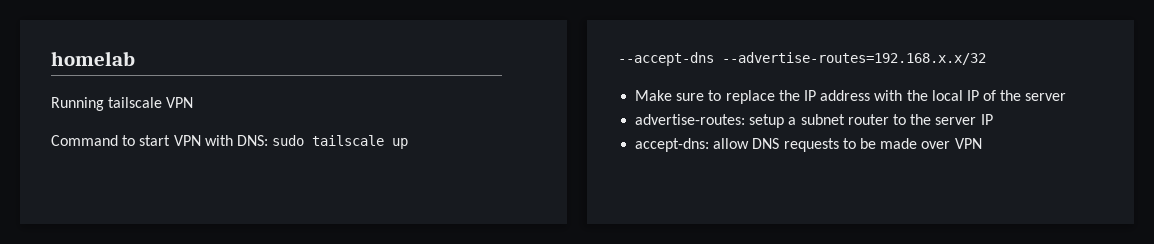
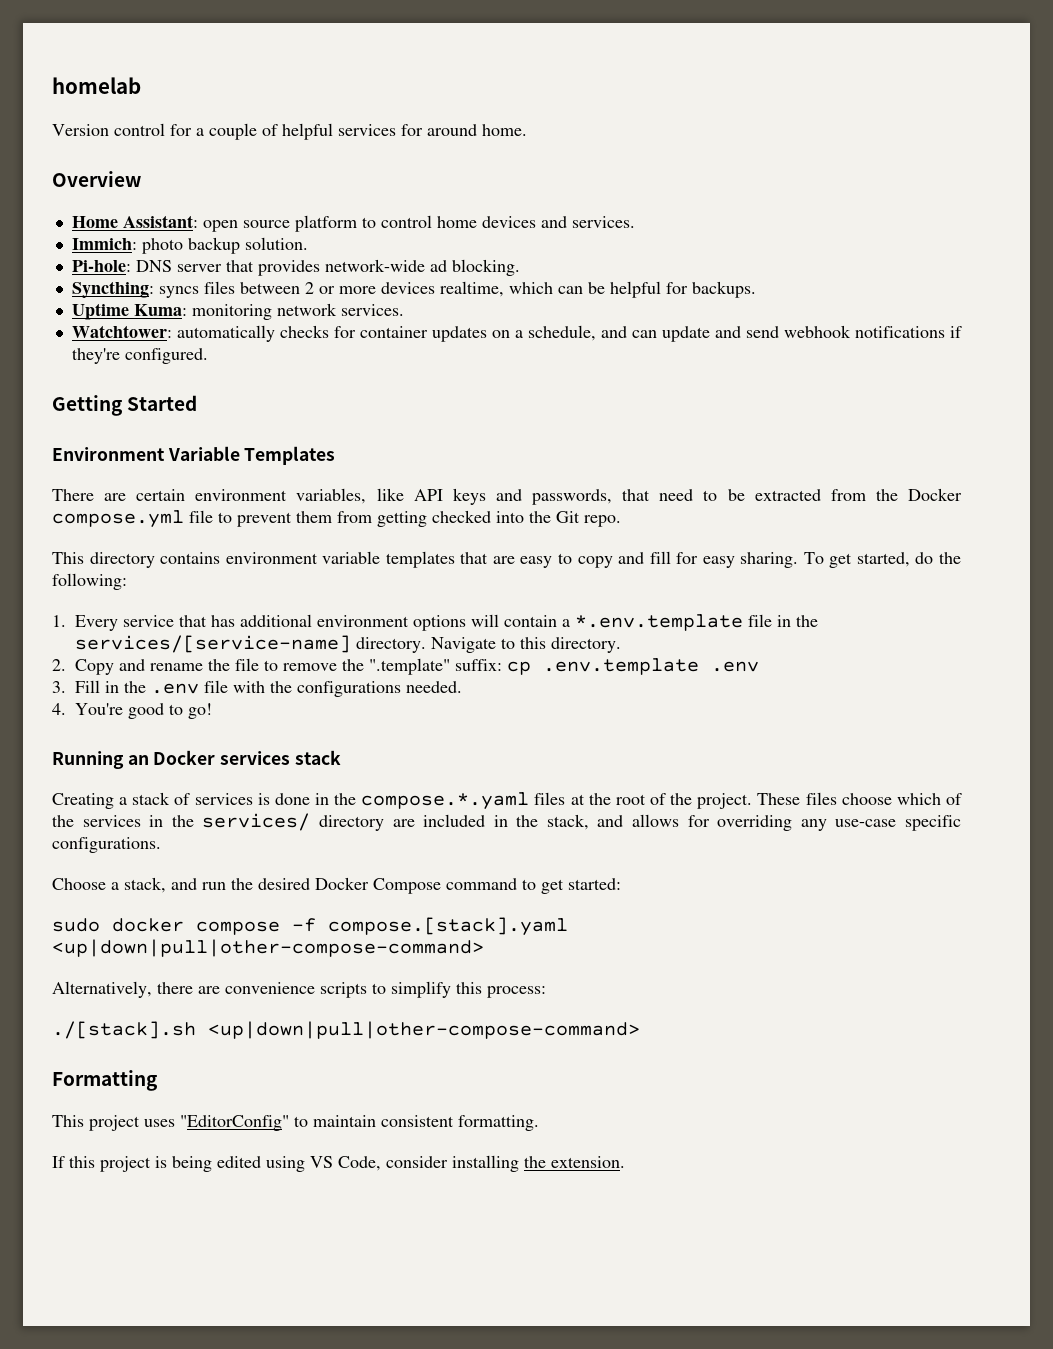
- Running tailscale VPN
- Command to start VPN with DNS: sudo tailscale up --accept-dns --advertise-routes=192.168.x.x/32
- Make sure to replace the IP address with the local IP of the server
- advertise-routes: setup a subnet router to the server IP
- accept-dns: allow DNS requests to be made over VPN
+ Version control for a couple of helpful services for around home.
+ Overview
+ Home Assistant: open source platform to control home devices and services.
+ Immich: photo backup solution.
+ Pi-hole: DNS server that provides network-wide ad blocking.
+ Syncthing: syncs files between 2 or more devices realtime, which can be helpful for backups.
+ Uptime Kuma: monitoring network services.
+ Watchtower: automatically checks for container updates on a schedule, and can update and send webhook notifications if they're configured.
+ Getting Started
+ Environment Variable Templates
+ There are certain environment variables, like API keys and passwords, that need to be extracted from the Docker compose.yml file to prevent them from getting checked into the Git repo.
+ This directory contains environment variable templates that are easy to copy and fill for easy sharing. To get started, do the following:
+ 1. Every service that has additional environment options will contain a *.env.template file in the services/[service-name] directory. Navigate to this directory.
+ 2. Copy and rename the file to remove the ".template" suffix: cp .env.template .env
+ 3. Fill in the .env file with the configurations needed.
+ 4. You're good to go!
+ Running an Docker services stack
+ Creating a stack of services is done in the compose.*.yaml files at the root of the project. These files choose which of the services in the services/ directory are included in the stack, and allows for overriding any use-case specific configurations.
+ Choose a stack, and run the desired Docker Compose command to get started:
+ sudo docker compose -f compose.[stack].yaml <up|down|pull|other-compose-command>
+ Alternatively, there are convenience scripts to simplify this process:
+ ./[stack].sh <up|down|pull|other-compose-command>
+ Formatting
+ This project uses "EditorConfig" to maintain consistent formatting.
+ If this project is being edited using VS Code, consider installing the extension.

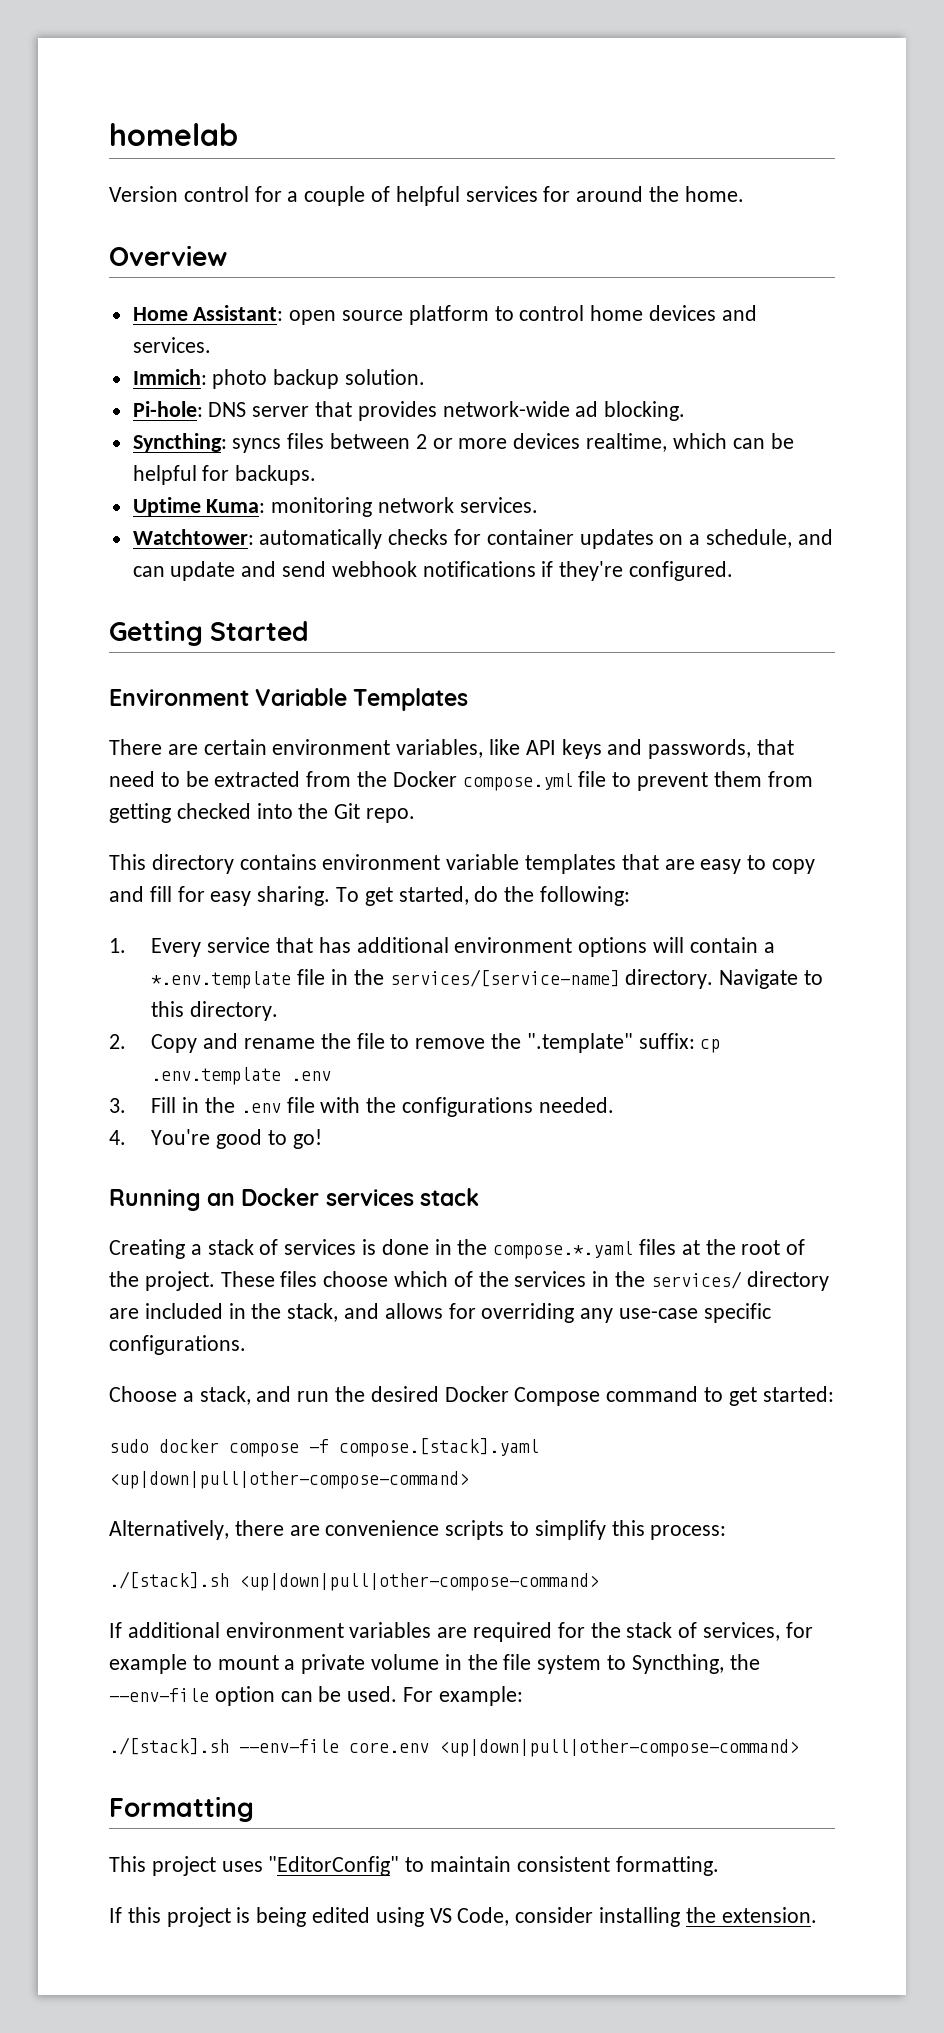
- Version control for a couple of helpful services for around home.
+ Version control for a couple of helpful services for around the home.
+ If additional environment variables are required for the stack of services, for example to mount a private volume in the file system to Syncthing, the --env-file option can be used. For example:
+ ./[stack].sh --env-file core.env <up|down|pull|other-compose-command>

